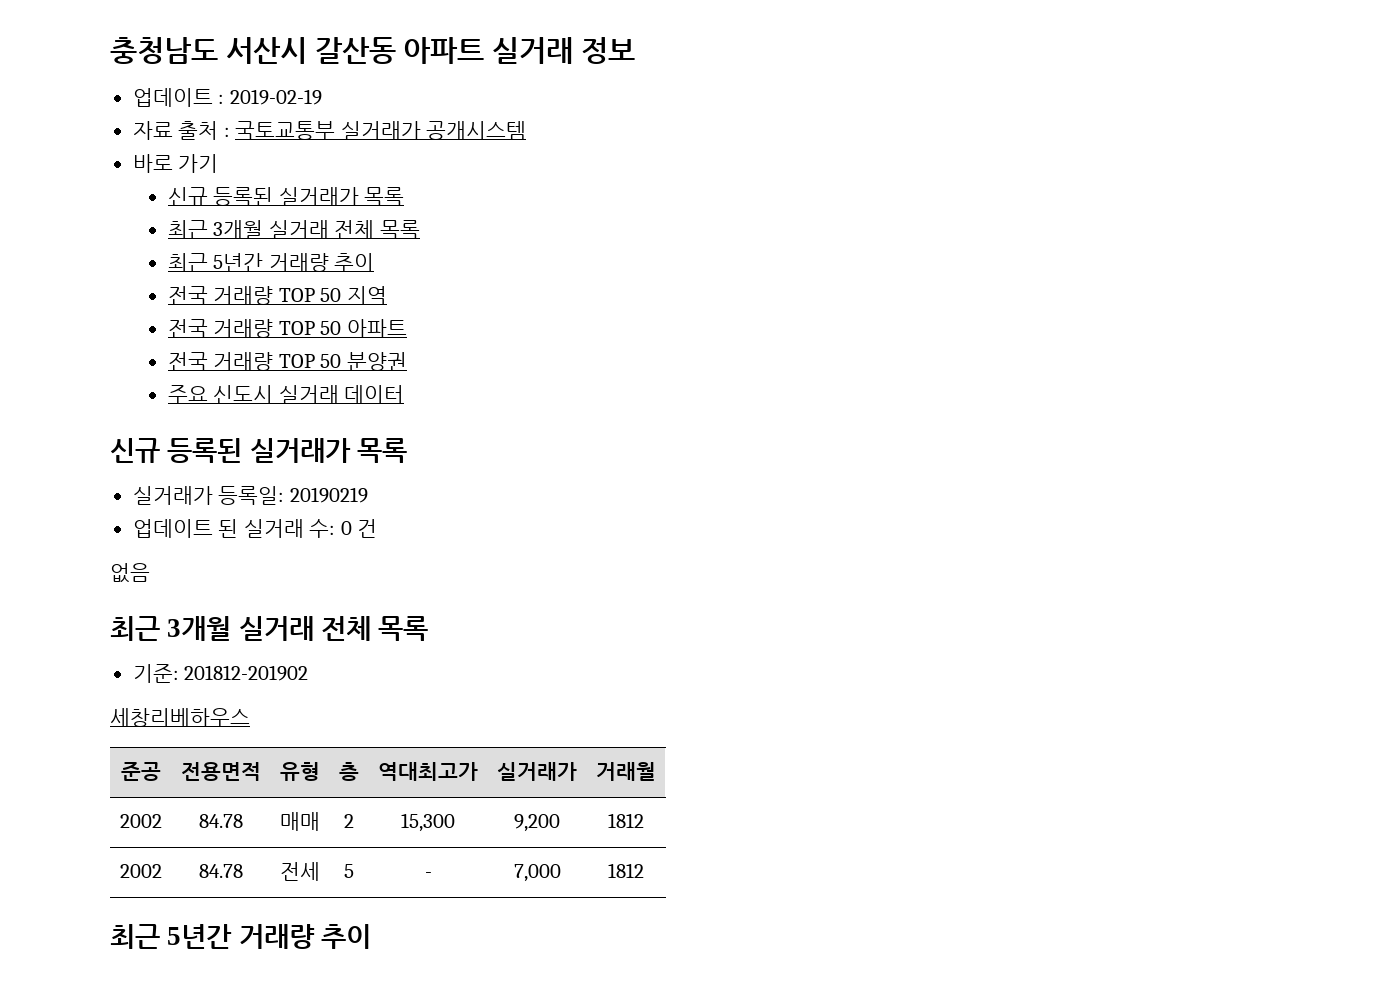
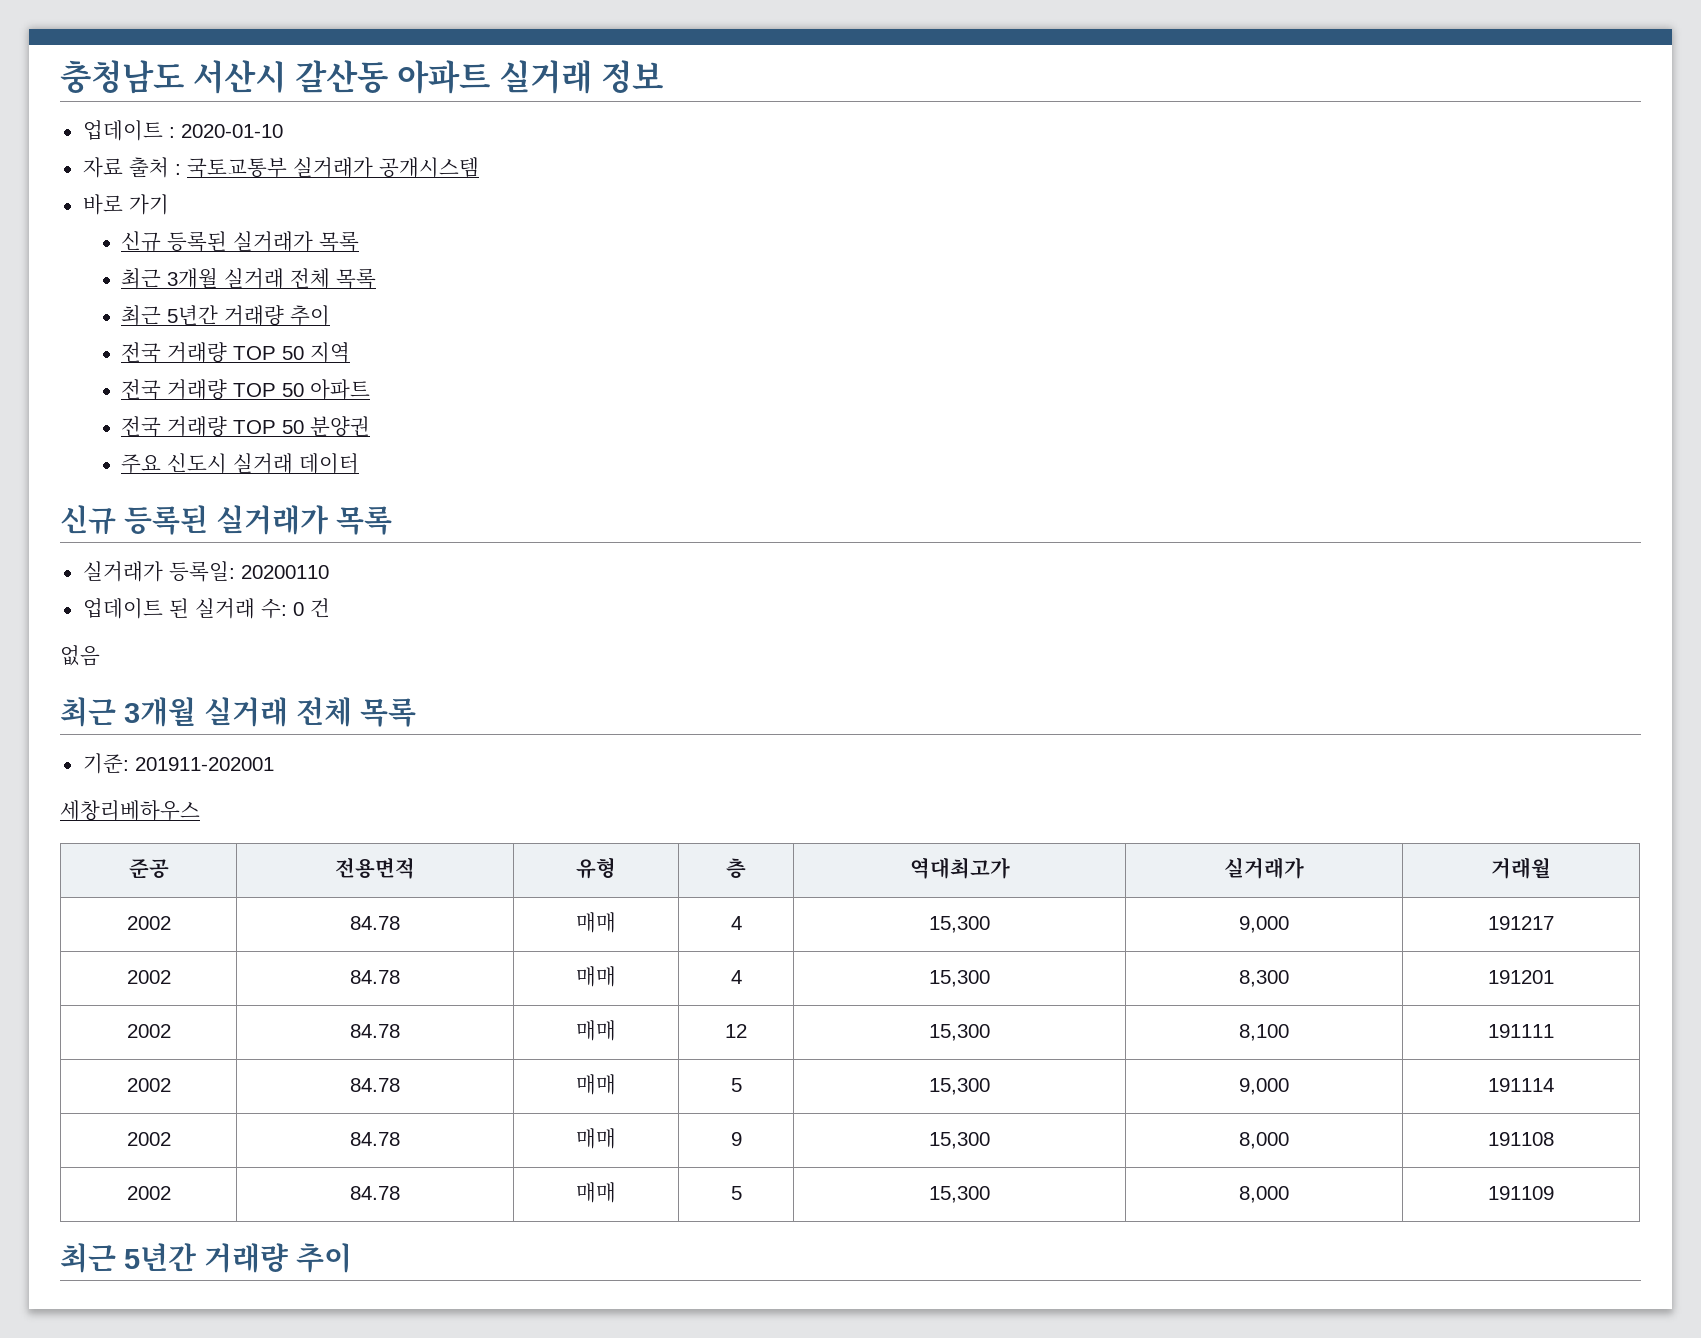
- 업데이트 : 2019-02-19
+ 업데이트 : 2020-01-10
- 실거래가 등록일: 20190219
+ 실거래가 등록일: 20200110
- 기준: 201812-201902
+ 기준: 201911-202001
- 2002 | 84.78 | 매매 | 2 | 15,300 | 9,200 | 1812
- 2002 | 84.78 | 전세 | 5 | - | 7,000 | 1812
+ 2002 | 84.78 | 매매 | 4 | 15,300 | 9,000 | 191217
+ 2002 | 84.78 | 매매 | 4 | 15,300 | 8,300 | 191201
+ 2002 | 84.78 | 매매 | 12 | 15,300 | 8,100 | 191111
+ 2002 | 84.78 | 매매 | 5 | 15,300 | 9,000 | 191114
+ 2002 | 84.78 | 매매 | 9 | 15,300 | 8,000 | 191108
+ 2002 | 84.78 | 매매 | 5 | 15,300 | 8,000 | 191109

